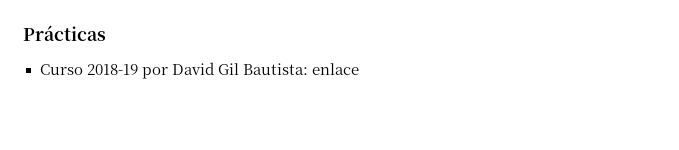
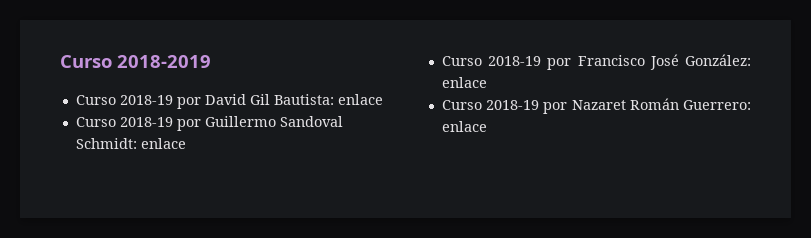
- Prácticas
+ Curso 2018-2019
+ Curso 2018-19 por Guillermo Sandoval Schmidt: enlace
+ Curso 2018-19 por Francisco José González: enlace
+ Curso 2018-19 por Nazaret Román Guerrero: enlace

